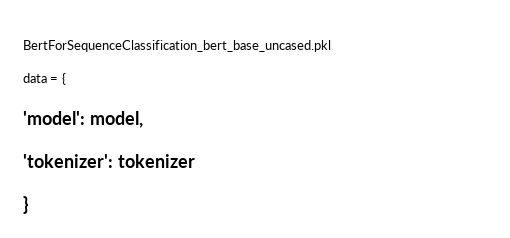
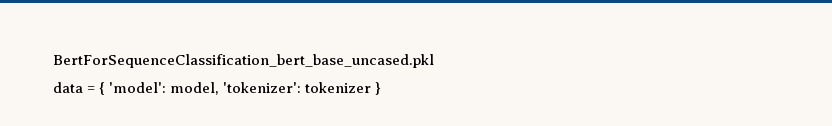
- data = {
- 'model': model,
- 'tokenizer': tokenizer
- }
+ data = { 'model': model, 'tokenizer': tokenizer }

